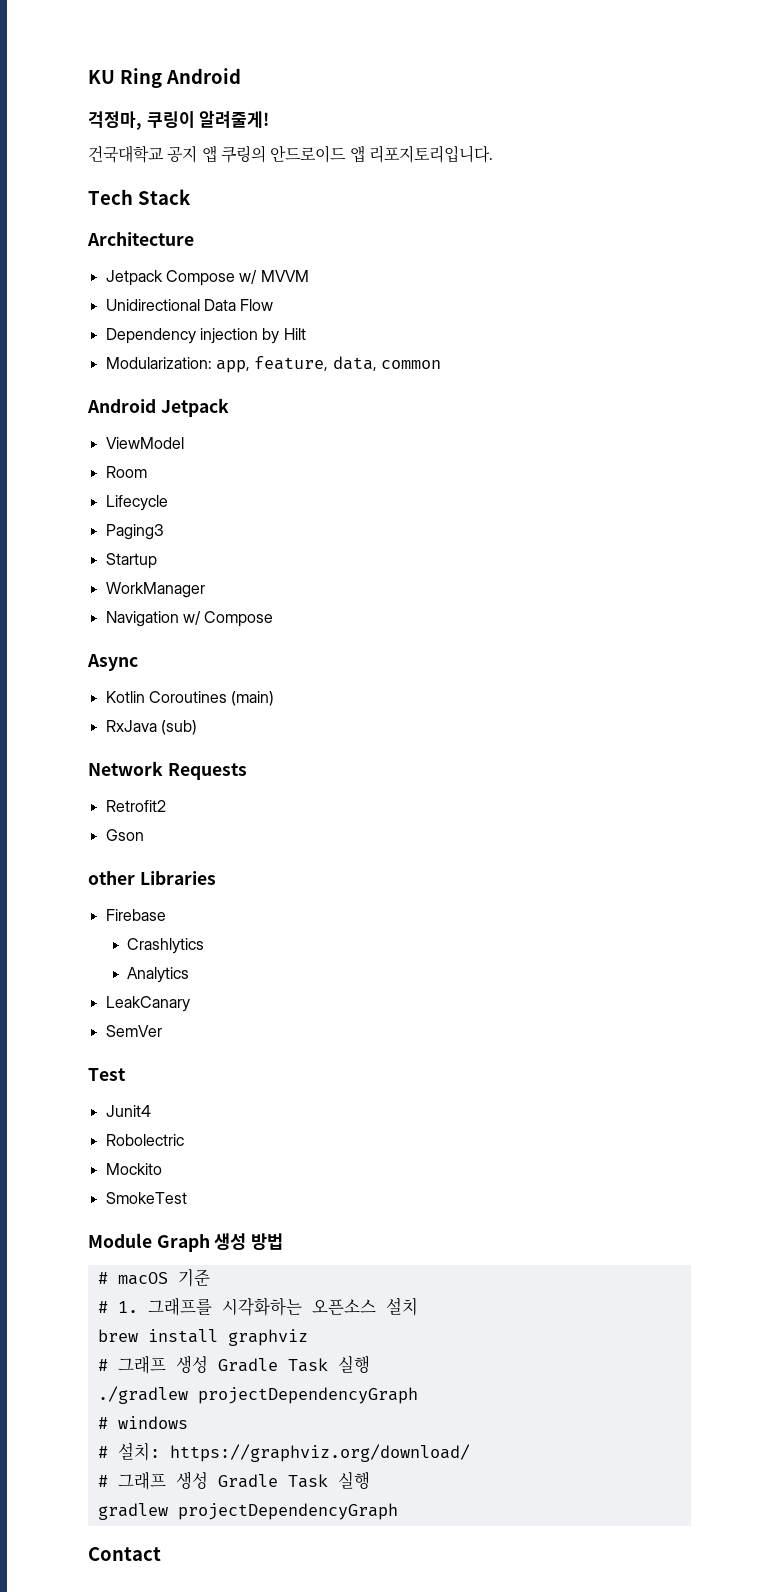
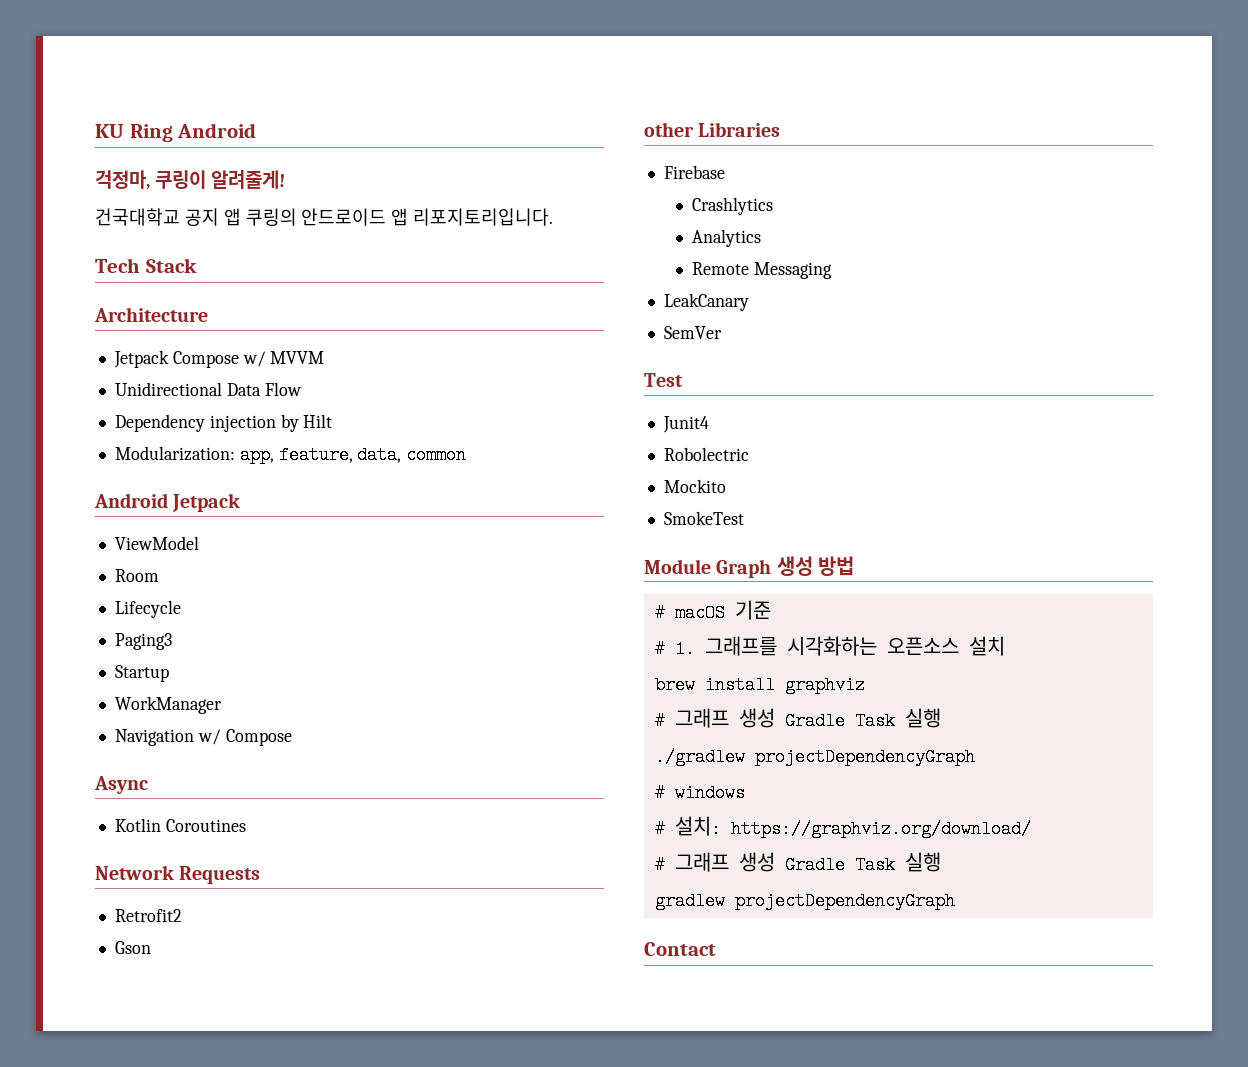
- Kotlin Coroutines (main)
- RxJava (sub)
+ Kotlin Coroutines
+ Remote Messaging

